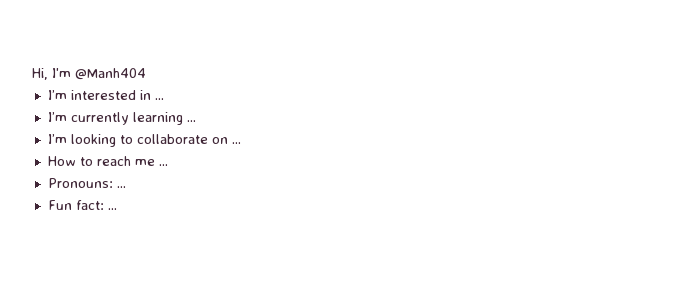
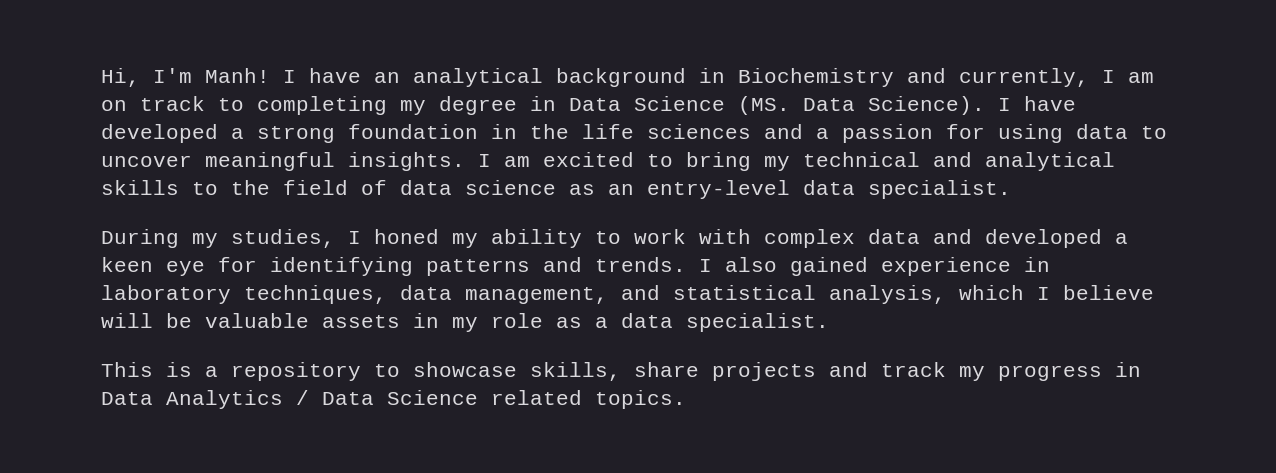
- Hi, I'm @Manh404
- I’m interested in ...
- I’m currently learning ...
- I’m looking to collaborate on ...
- How to reach me ...
- Pronouns: ...
- Fun fact: ...
+ Hi, I'm Manh! I have an analytical background in Biochemistry and currently, I am on track to completing my degree in Data Science (MS. Data Science). I have developed a strong foundation in the life sciences and a passion for using data to uncover meaningful insights. I am excited to bring my technical and analytical skills to the field of data science as an entry-level data specialist.
+ During my studies, I honed my ability to work with complex data and developed a keen eye for identifying patterns and trends. I also gained experience in laboratory techniques, data management, and statistical analysis, which I believe will be valuable assets in my role as a data specialist.
+ This is a repository to showcase skills, share projects and track my progress in Data Analytics / Data Science related topics.

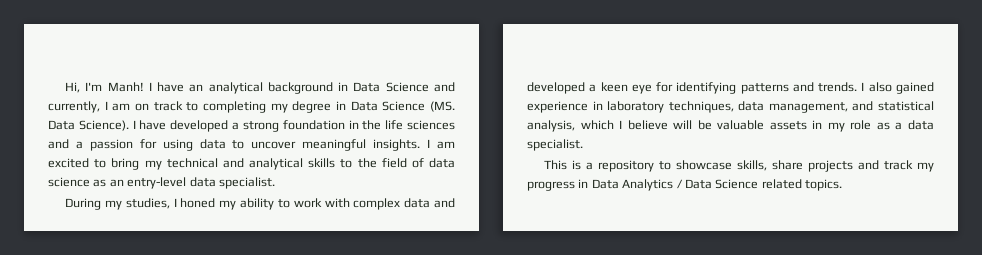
- I have an analytical background in Biochemistry and currently, I am on track to completing my degree in Data Science (MS. Data Science).
+ I have an analytical background in Data Science and currently, I am on track to completing my degree in Data Science (MS. Data Science).

